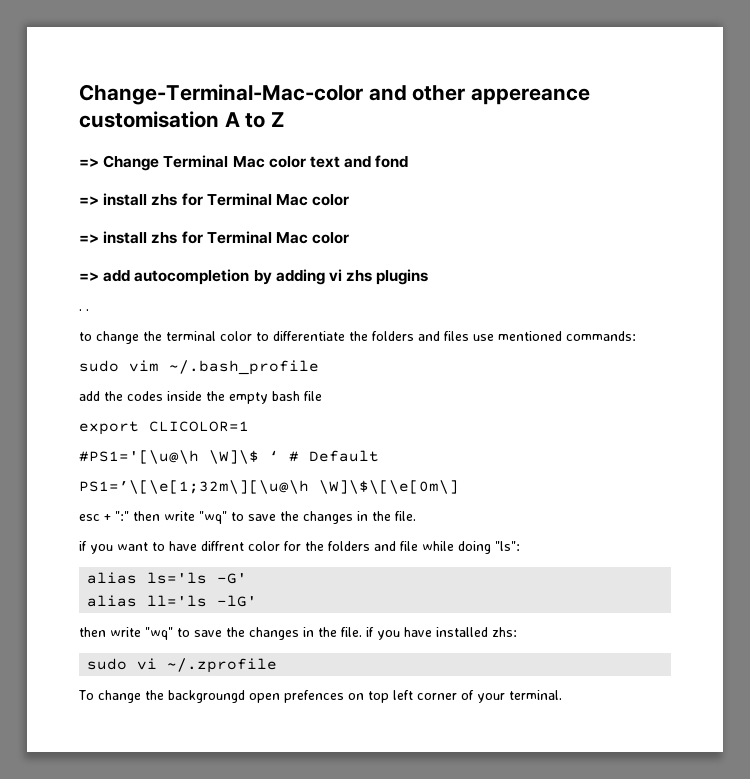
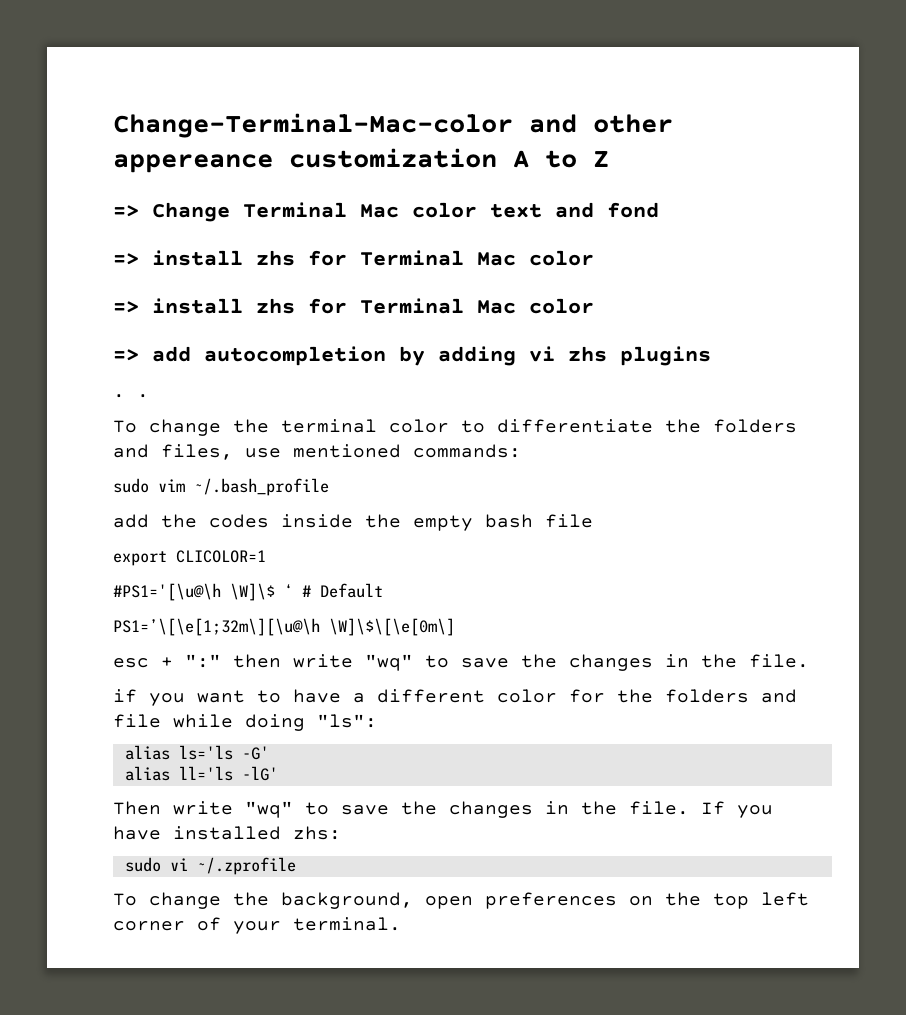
- Change-Terminal-Mac-color and other appereance customisation A to Z
+ Change-Terminal-Mac-color and other appereance customization A to Z
- to change the terminal color to differentiate the folders and files use mentioned commands:
+ To change the terminal color to differentiate the folders and files, use mentioned commands:
- if you want to have diffrent color for the folders and file while doing "ls":
+ if you want to have a different color for the folders and file while doing "ls":
- then write "wq" to save the changes in the file. if you have installed zhs:
+ Then write "wq" to save the changes in the file. If you have installed zhs:
- To change the backgroungd open prefences on top left corner of your terminal.
+ To change the background, open preferences on the top left corner of your terminal.

